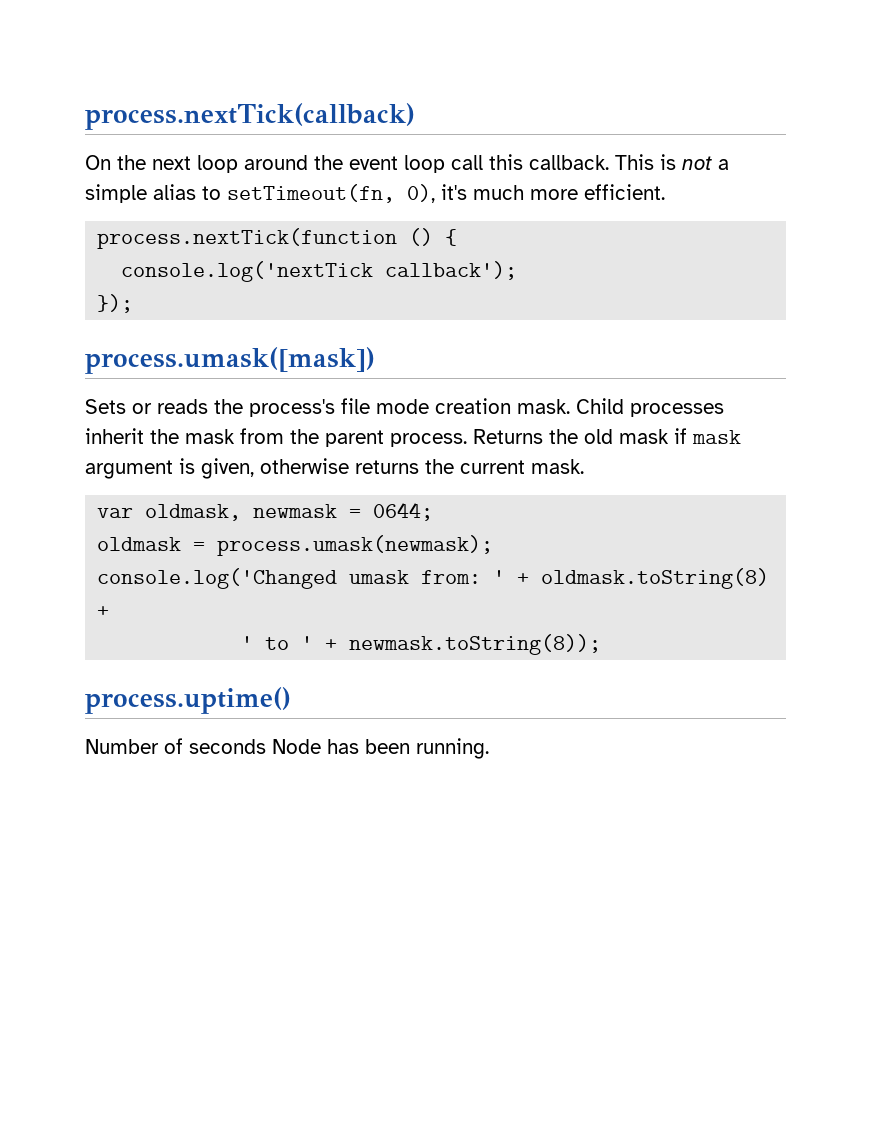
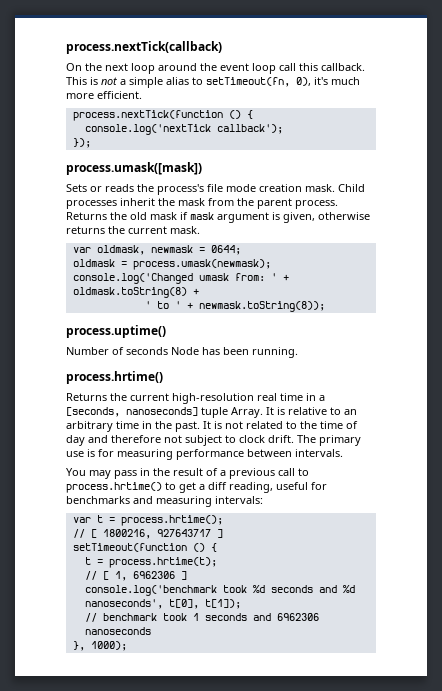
  Number of seconds Node has been running.
+ process.hrtime()
+ Returns the current high-resolution real time in a [seconds, nanoseconds] tuple Array. It is relative to an arbitrary time in the past. It is not related to the time of day and therefore not subject to clock drift. The primary use is for measuring performance between intervals.
+ You may pass in the result of a previous call to process.hrtime() to get a diff reading, useful for benchmarks and measuring intervals:
+ var t = process.hrtime();
+ // [ 1800216, 927643717 ]
+ setTimeout(function () {
+ t = process.hrtime(t);
+ // [ 1, 6962306 ]
+ console.log('benchmark took %d seconds and %d nanoseconds', t[0], t[1]);
+ // benchmark took 1 seconds and 6962306 nanoseconds
+ }, 1000);

